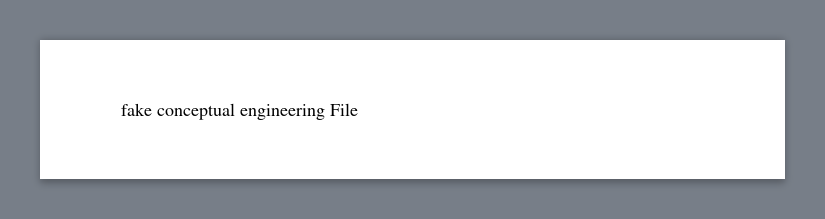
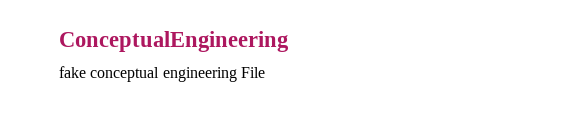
+ ConceptualEngineering

